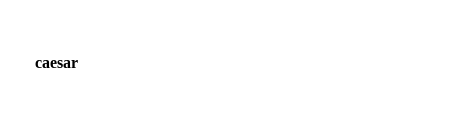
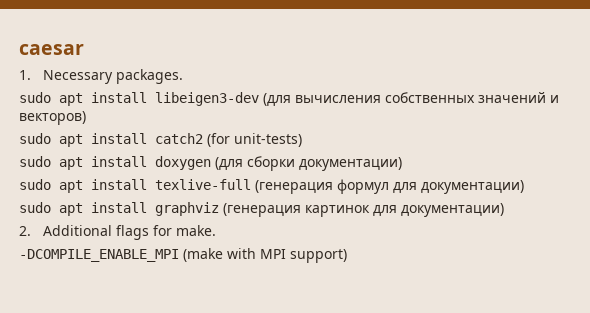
+ 1. Necessary packages.
+ sudo apt install libeigen3-dev (для вычисления собственных значений и векторов)
+ sudo apt install catch2 (for unit-tests)
+ sudo apt install doxygen (для сборки документации)
+ sudo apt install texlive-full (генерация формул для документации)
+ sudo apt install graphviz (генерация картинок для документации)
+ 2. Additional flags for make.
+ -DCOMPILE_ENABLE_MPI (make with MPI support)

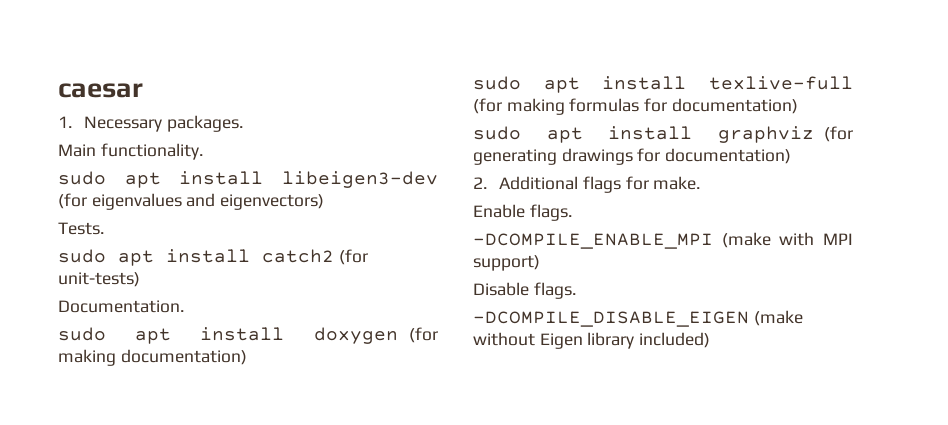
+ Main functionality.
- sudo apt install libeigen3-dev (для вычисления собственных значений и векторов)
+ sudo apt install libeigen3-dev (for eigenvalues and eigenvectors)
+ Tests.
+ Documentation.
- sudo apt install doxygen (для сборки документации)
+ sudo apt install doxygen (for making documentation)
- sudo apt install texlive-full (генерация формул для документации)
+ sudo apt install texlive-full (for making formulas for documentation)
- sudo apt install graphviz (генерация картинок для документации)
+ sudo apt install graphviz (for generating drawings for documentation)
+ Enable flags.
+ Disable flags.
+ -DCOMPILE_DISABLE_EIGEN (make without Eigen library included)

